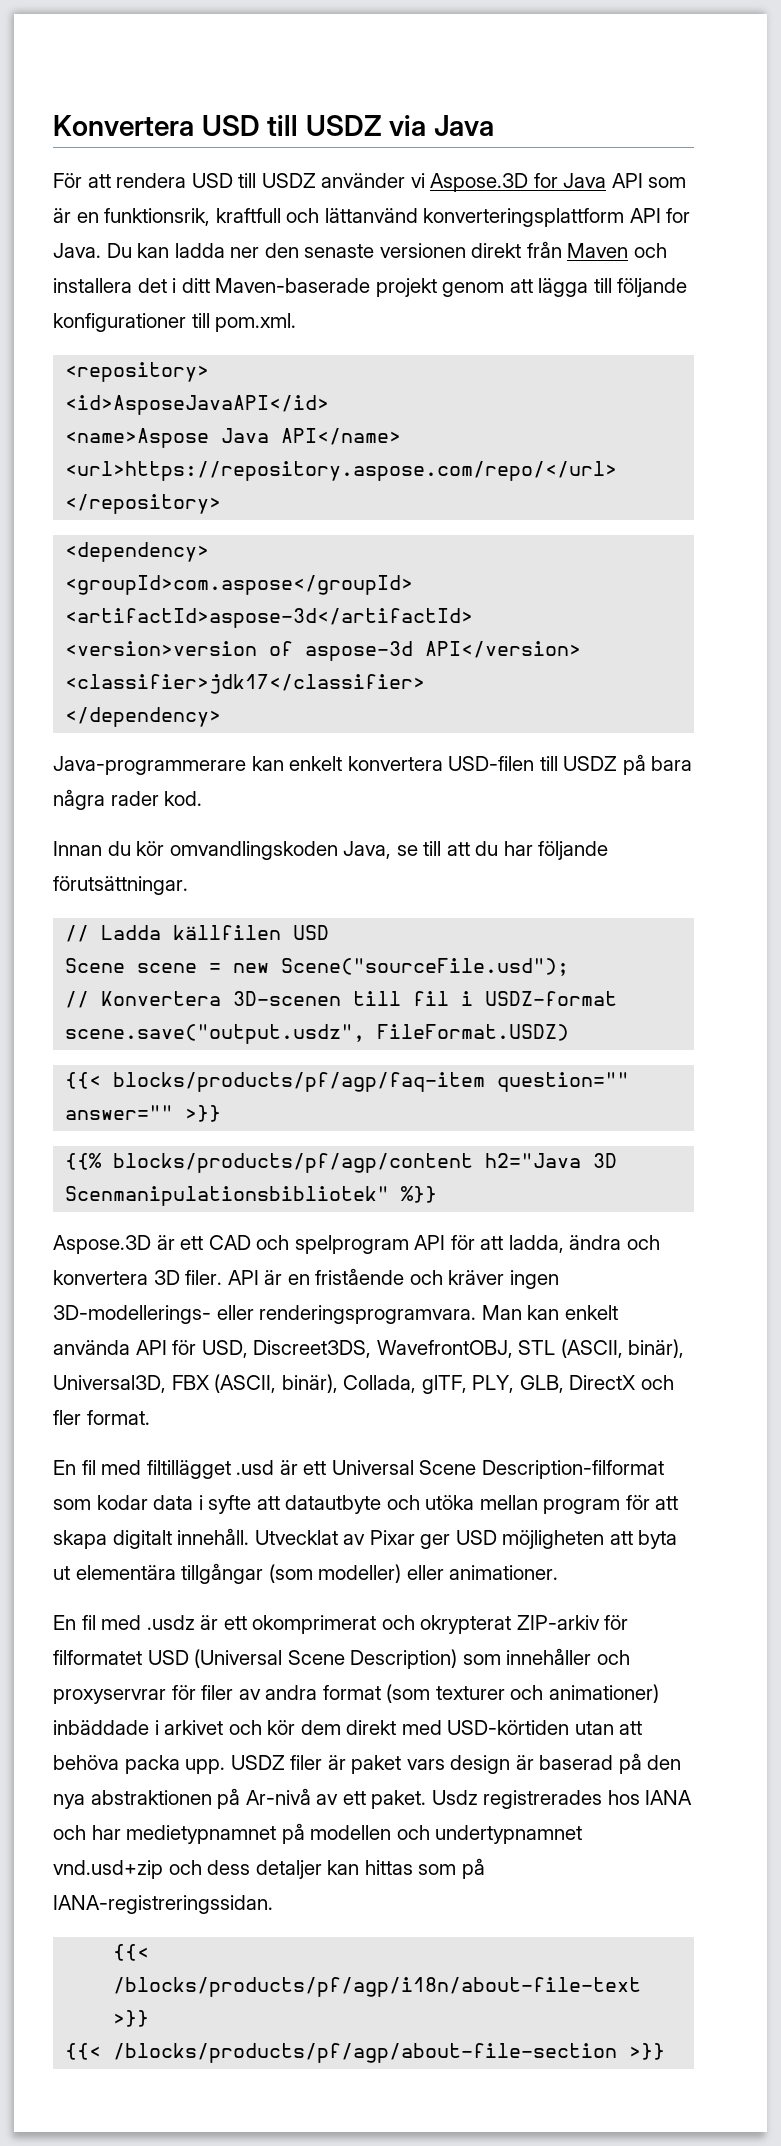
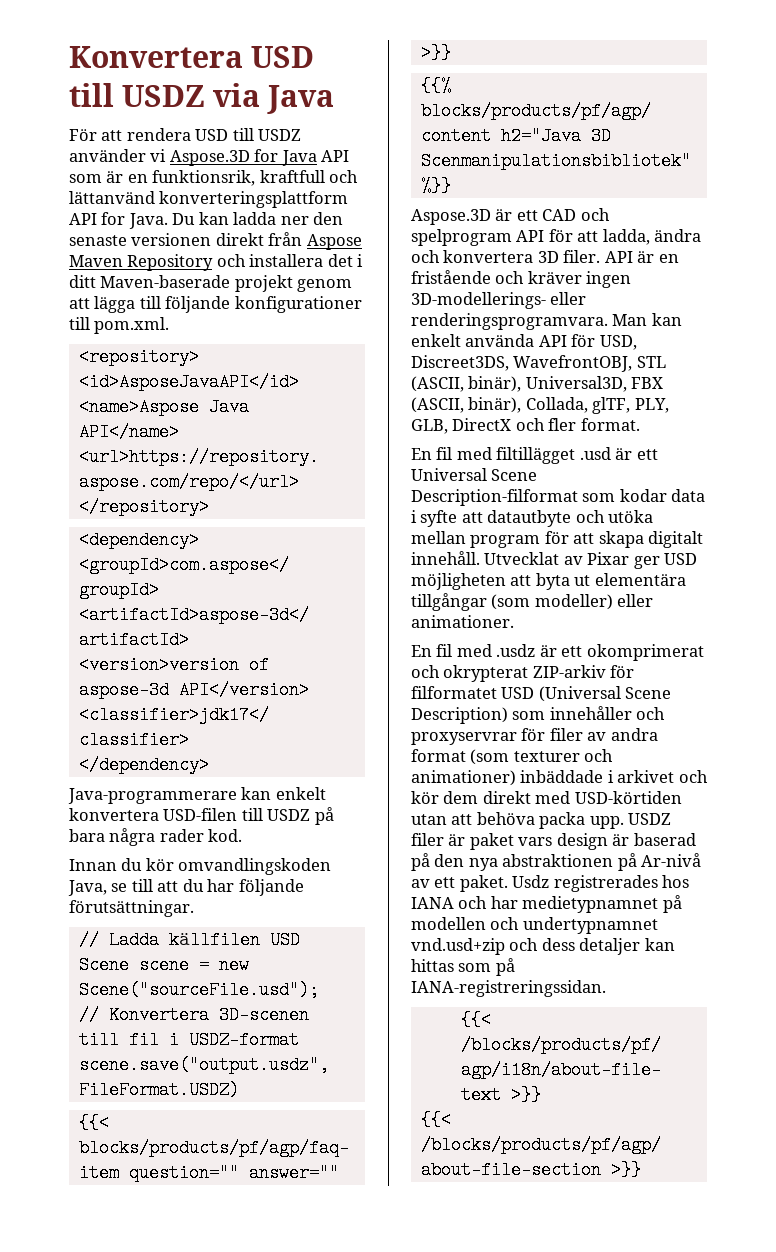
- Du kan ladda ner den senaste versionen direkt från Maven och installera det i ditt Maven-baserade projekt genom att lägga till följande konfigurationer till pom.xml.
+ Du kan ladda ner den senaste versionen direkt från Aspose Maven Repository och installera det i ditt Maven-baserade projekt genom att lägga till följande konfigurationer till pom.xml.

